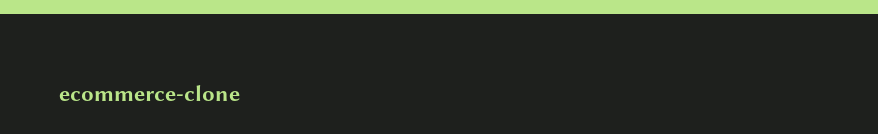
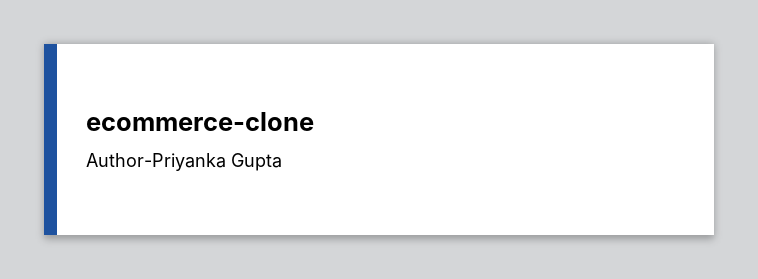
+ Author-Priyanka Gupta

